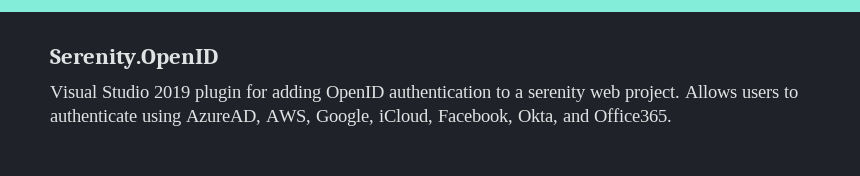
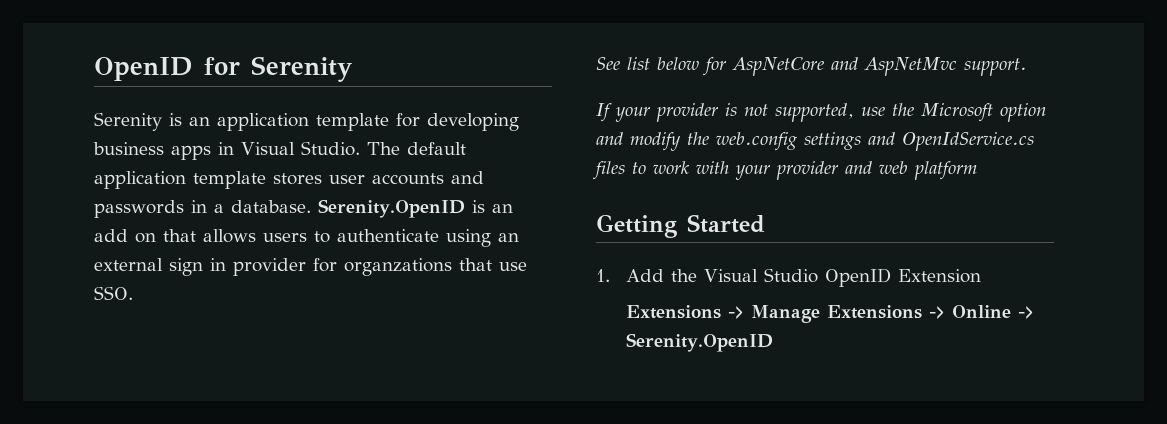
- Serenity.OpenID
- Visual Studio 2019 plugin for adding OpenID authentication to a serenity web project. Allows users to authenticate using AzureAD, AWS, Google, iCloud, Facebook, Okta, and Office365.
+ OpenID for Serenity
+ Serenity is an application template for developing business apps in Visual Studio. The default application template stores user accounts and passwords in a database. Serenity.OpenID is an add on that allows users to authenticate using an external sign in provider for organzations that use SSO.
+ See list below for AspNetCore and AspNetMvc support.
+ If your provider is not supported, use the Microsoft option and modify the web.config settings and OpenIdService.cs files to work with your provider and web platform
+ Getting Started
+ 1. Add the Visual Studio OpenID Extension
+ Extensions -> Manage Extensions -> Online -> Serenity.OpenID

